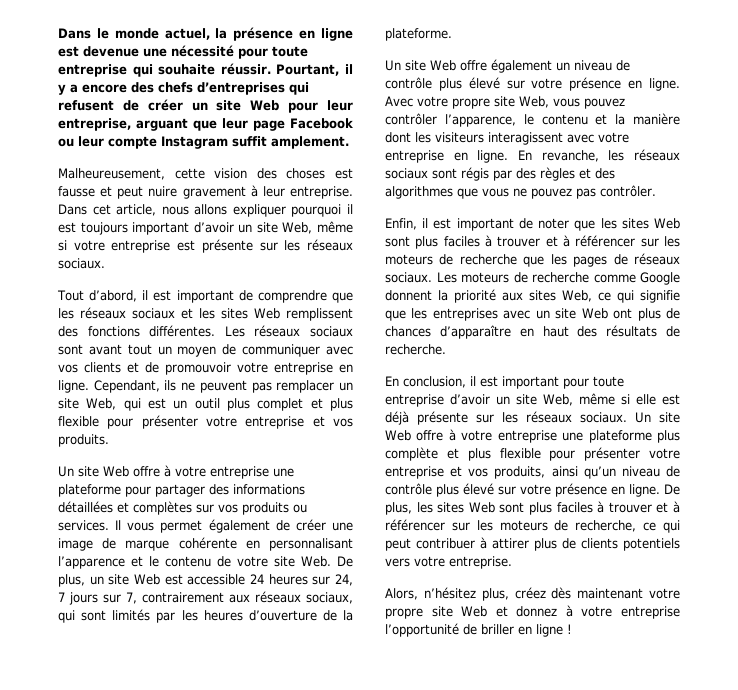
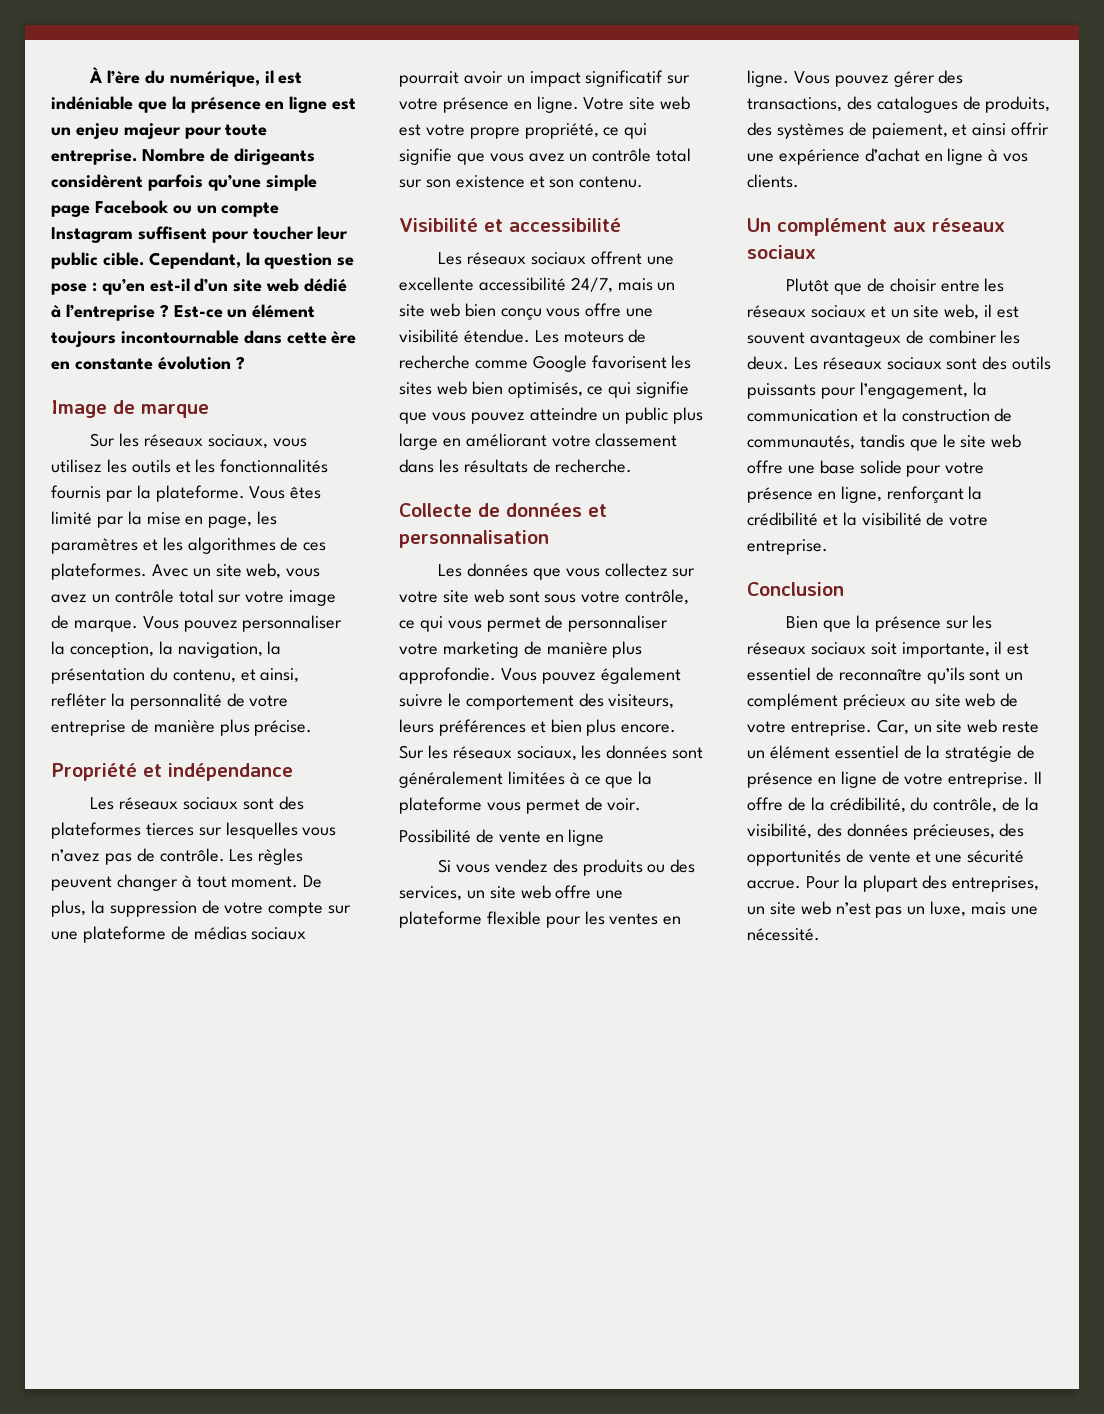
- Dans le monde actuel, la présence en ligne est devenue une nécessité pour toute entreprise qui souhaite réussir. Pourtant, il y a encore des chefs d’entreprises qui refusent de créer un site Web pour leur entreprise, arguant que leur page Facebook ou leur compte Instagram suffit amplement.
- Malheureusement, cette vision des choses est fausse et peut nuire gravement à leur entreprise. Dans cet article, nous allons expliquer pourquoi il est toujours important d’avoir un site Web, même si votre entreprise est présente sur les réseaux sociaux.
- Tout d’abord, il est important de comprendre que les réseaux sociaux et les sites Web remplissent des fonctions différentes. Les réseaux sociaux sont avant tout un moyen de communiquer avec vos clients et de promouvoir votre entreprise en ligne. Cependant, ils ne peuvent pas remplacer un site Web, qui est un outil plus complet et plus flexible pour présenter votre entreprise et vos produits.
- Un site Web offre à votre entreprise une plateforme pour partager des informations détaillées et complètes sur vos produits ou services. Il vous permet également de créer une image de marque cohérente en personnalisant l’apparence et le contenu de votre site Web. De plus, un site Web est accessible 24 heures sur 24, 7 jours sur 7, contrairement aux réseaux sociaux, qui sont limités par les heures d’ouverture de la plateforme.
- Un site Web offre également un niveau de contrôle plus élevé sur votre présence en ligne. Avec votre propre site Web, vous pouvez contrôler l’apparence, le contenu et la manière dont les visiteurs interagissent avec votre entreprise en ligne. En revanche, les réseaux sociaux sont régis par des règles et des algorithmes que vous ne pouvez pas contrôler.
- Enfin, il est important de noter que les sites Web sont plus faciles à trouver et à référencer sur les moteurs de recherche que les pages de réseaux sociaux.
+ À l’ère du numérique, il est indéniable que la présence en ligne est un enjeu majeur pour toute entreprise. Nombre de dirigeants considèrent parfois qu’une simple page Facebook ou un compte Instagram suffisent pour toucher leur public cible. Cependant, la question se pose : qu’en est-il d’un site web dédié à l’entreprise ? Est-ce un élément toujours incontournable dans cette ère en constante évolution ?
+ Image de marque
+ Sur les réseaux sociaux, vous utilisez les outils et les fonctionnalités fournis par la plateforme. Vous êtes limité par la mise en page, les paramètres et les algorithmes de ces plateformes. Avec un site web, vous avez un contrôle total sur votre image de marque. Vous pouvez personnaliser la conception, la navigation, la présentation du contenu, et ainsi, refléter la personnalité de votre entreprise de manière plus précise.
+ Propriété et indépendance
+ Les réseaux sociaux sont des plateformes tierces sur lesquelles vous n’avez pas de contrôle. Les règles peuvent changer à tout moment. De plus, la suppression de votre compte sur une plateforme de médias sociaux pourrait avoir un impact significatif sur votre présence en ligne. Votre site web est votre propre propriété, ce qui signifie que vous avez un contrôle total sur son existence et son contenu.
+ Visibilité et accessibilité
+ Les réseaux sociaux offrent une excellente accessibilité 24/7, mais un site web bien conçu vous offre une visibilité étendue.
- Les moteurs de recherche comme Google donnent la priorité aux sites Web, ce qui signifie que les entreprises avec un site Web ont plus de chances d’apparaître en haut des résultats de recherche.
- En conclusion, il est important pour toute entreprise d’avoir un site Web, même si elle est déjà présente sur les réseaux sociaux. Un site Web offre à votre entreprise une plateforme plus complète et plus flexible pour présenter votre entreprise et vos produits, ainsi qu’un niveau de contrôle plus élevé sur votre présence en ligne. De plus, les sites Web sont plus faciles à trouver et à référencer sur les moteurs de recherche, ce qui peut contribuer à attirer plus de clients potentiels vers votre entreprise.
- Alors, n’hésitez plus, créez dès maintenant votre propre site Web et donnez à votre entreprise l’opportunité de briller en ligne !
+ Les moteurs de recherche comme Google favorisent les sites web bien optimisés, ce qui signifie que vous pouvez atteindre un public plus large en améliorant votre classement dans les résultats de recherche.
+ Collecte de données et personnalisation
+ Les données que vous collectez sur votre site web sont sous votre contrôle, ce qui vous permet de personnaliser votre marketing de manière plus approfondie. Vous pouvez également suivre le comportement des visiteurs, leurs préférences et bien plus encore. Sur les réseaux sociaux, les données sont généralement limitées à ce que la plateforme vous permet de voir.
+ Possibilité de vente en ligne
+ Si vous vendez des produits ou des services, un site web offre une plateforme flexible pour les ventes en ligne. Vous pouvez gérer des transactions, des catalogues de produits, des systèmes de paiement, et ainsi offrir une expérience d’achat en ligne à vos clients.
+ Un complément aux réseaux sociaux
+ Plutôt que de choisir entre les réseaux sociaux et un site web, il est souvent avantageux de combiner les deux. Les réseaux sociaux sont des outils puissants pour l’engagement, la communication et la construction de communautés, tandis que le site web offre une base solide pour votre présence en ligne, renforçant la crédibilité et la visibilité de votre entreprise.
+ Conclusion
+ Bien que la présence sur les réseaux sociaux soit importante, il est essentiel de reconnaître qu’ils sont un complément précieux au site web de votre entreprise. Car, un site web reste un élément essentiel de la stratégie de présence en ligne de votre entreprise. Il offre de la crédibilité, du contrôle, de la visibilité, des données précieuses, des opportunités de vente et une sécurité accrue. Pour la plupart des entreprises, un site web n’est pas un luxe, mais une nécessité.

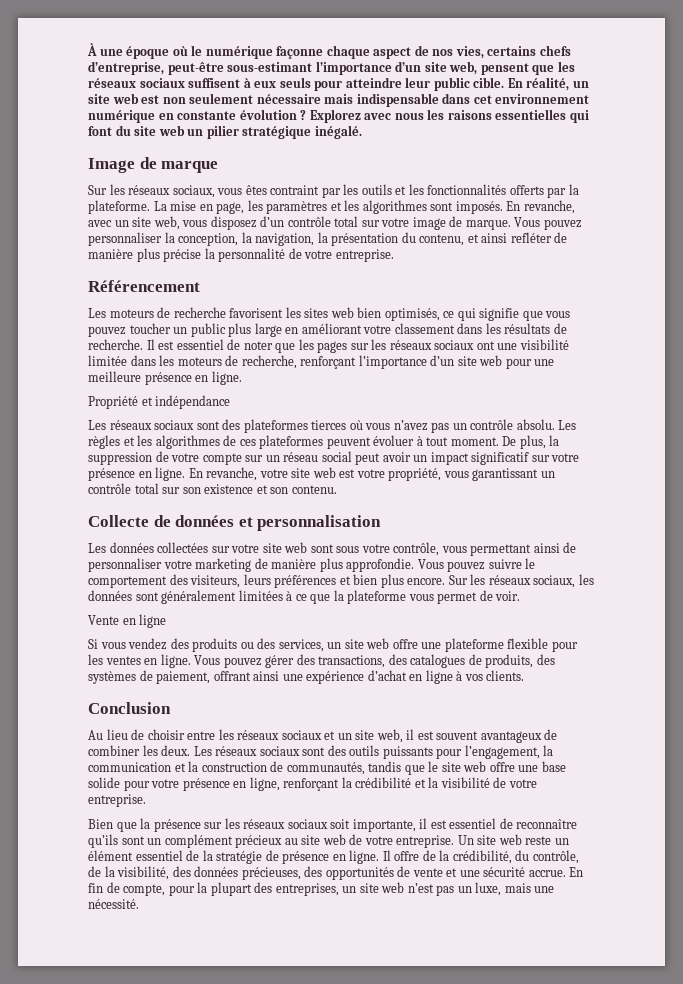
- À l’ère du numérique, il est indéniable que la présence en ligne est un enjeu majeur pour toute entreprise. Nombre de dirigeants considèrent parfois qu’une simple page Facebook ou un compte Instagram suffisent pour toucher leur public cible. Cependant, la question se pose : qu’en est-il d’un site web dédié à l’entreprise ? Est-ce un élément toujours incontournable dans cette ère en constante évolution ?
+ À une époque où le numérique façonne chaque aspect de nos vies, certains chefs d’entreprise, peut-être sous-estimant l’importance d’un site web, pensent que les réseaux sociaux suffisent à eux seuls pour atteindre leur public cible. En réalité, un site web est non seulement nécessaire mais indispensable dans cet environnement numérique en constante évolution ? Explorez avec nous les raisons essentielles qui font du site web un pilier stratégique inégalé.
- Sur les réseaux sociaux, vous utilisez les outils et les fonctionnalités fournis par la plateforme.
+ Sur les réseaux sociaux, vous êtes contraint par les outils et les fonctionnalités offerts par la plateforme.
- Vous êtes limité par la mise en page, les paramètres et les algorithmes de ces plateformes. Avec un site web, vous avez un contrôle total sur votre image de marque.
+ La mise en page, les paramètres et les algorithmes sont imposés. En revanche, avec un site web, vous disposez d’un contrôle total sur votre image de marque.
- Vous pouvez personnaliser la conception, la navigation, la présentation du contenu, et ainsi, refléter la personnalité de votre entreprise de manière plus précise.
+ Vous pouvez personnaliser la conception, la navigation, la présentation du contenu, et ainsi refléter de manière plus précise la personnalité de votre entreprise.
+ Référencement
+ Les moteurs de recherche favorisent les sites web bien optimisés, ce qui signifie que vous pouvez toucher un public plus large en améliorant votre classement dans les résultats de recherche. Il est essentiel de noter que les pages sur les réseaux sociaux ont une visibilité limitée dans les moteurs de recherche, renforçant l’importance d’un site web pour une meilleure présence en ligne.
  Propriété et indépendance
- Les réseaux sociaux sont des plateformes tierces sur lesquelles vous n’avez pas de contrôle. Les règles peuvent changer à tout moment. De plus, la suppression de votre compte sur une plateforme de médias sociaux pourrait avoir un impact significatif sur votre présence en ligne. Votre site web est votre propre propriété, ce qui signifie que vous avez un contrôle total sur son existence et son contenu.
- Visibilité et accessibilité
- Les réseaux sociaux offrent une excellente accessibilité 24/7, mais un site web bien conçu vous offre une visibilité étendue. Les moteurs de recherche comme Google favorisent les sites web bien optimisés, ce qui signifie que vous pouvez atteindre un public plus large en améliorant votre classement dans les résultats de recherche.
+ Les réseaux sociaux sont des plateformes tierces où vous n’avez pas un contrôle absolu. Les règles et les algorithmes de ces plateformes peuvent évoluer à tout moment. De plus, la suppression de votre compte sur un réseau social peut avoir un impact significatif sur votre présence en ligne. En revanche, votre site web est votre propriété, vous garantissant un contrôle total sur son existence et son contenu.
- Les données que vous collectez sur votre site web sont sous votre contrôle, ce qui vous permet de personnaliser votre marketing de manière plus approfondie.
+ Les données collectées sur votre site web sont sous votre contrôle, vous permettant ainsi de personnaliser votre marketing de manière plus approfondie.
- Vous pouvez également suivre le comportement des visiteurs, leurs préférences et bien plus encore.
+ Vous pouvez suivre le comportement des visiteurs, leurs préférences et bien plus encore.
- Possibilité de vente en ligne
+ Vente en ligne
- Vous pouvez gérer des transactions, des catalogues de produits, des systèmes de paiement, et ainsi offrir une expérience d’achat en ligne à vos clients.
+ Vous pouvez gérer des transactions, des catalogues de produits, des systèmes de paiement, offrant ainsi une expérience d’achat en ligne à vos clients.
- Un complément aux réseaux sociaux
- Plutôt que de choisir entre les réseaux sociaux et un site web, il est souvent avantageux de combiner les deux.
+ Conclusion
+ Au lieu de choisir entre les réseaux sociaux et un site web, il est souvent avantageux de combiner les deux.
- Conclusion
- Car, un site web reste un élément essentiel de la stratégie de présence en ligne de votre entreprise.
+ Un site web reste un élément essentiel de la stratégie de présence en ligne.
- Pour la plupart des entreprises, un site web n’est pas un luxe, mais une nécessité.
+ En fin de compte, pour la plupart des entreprises, un site web n’est pas un luxe, mais une nécessité.

